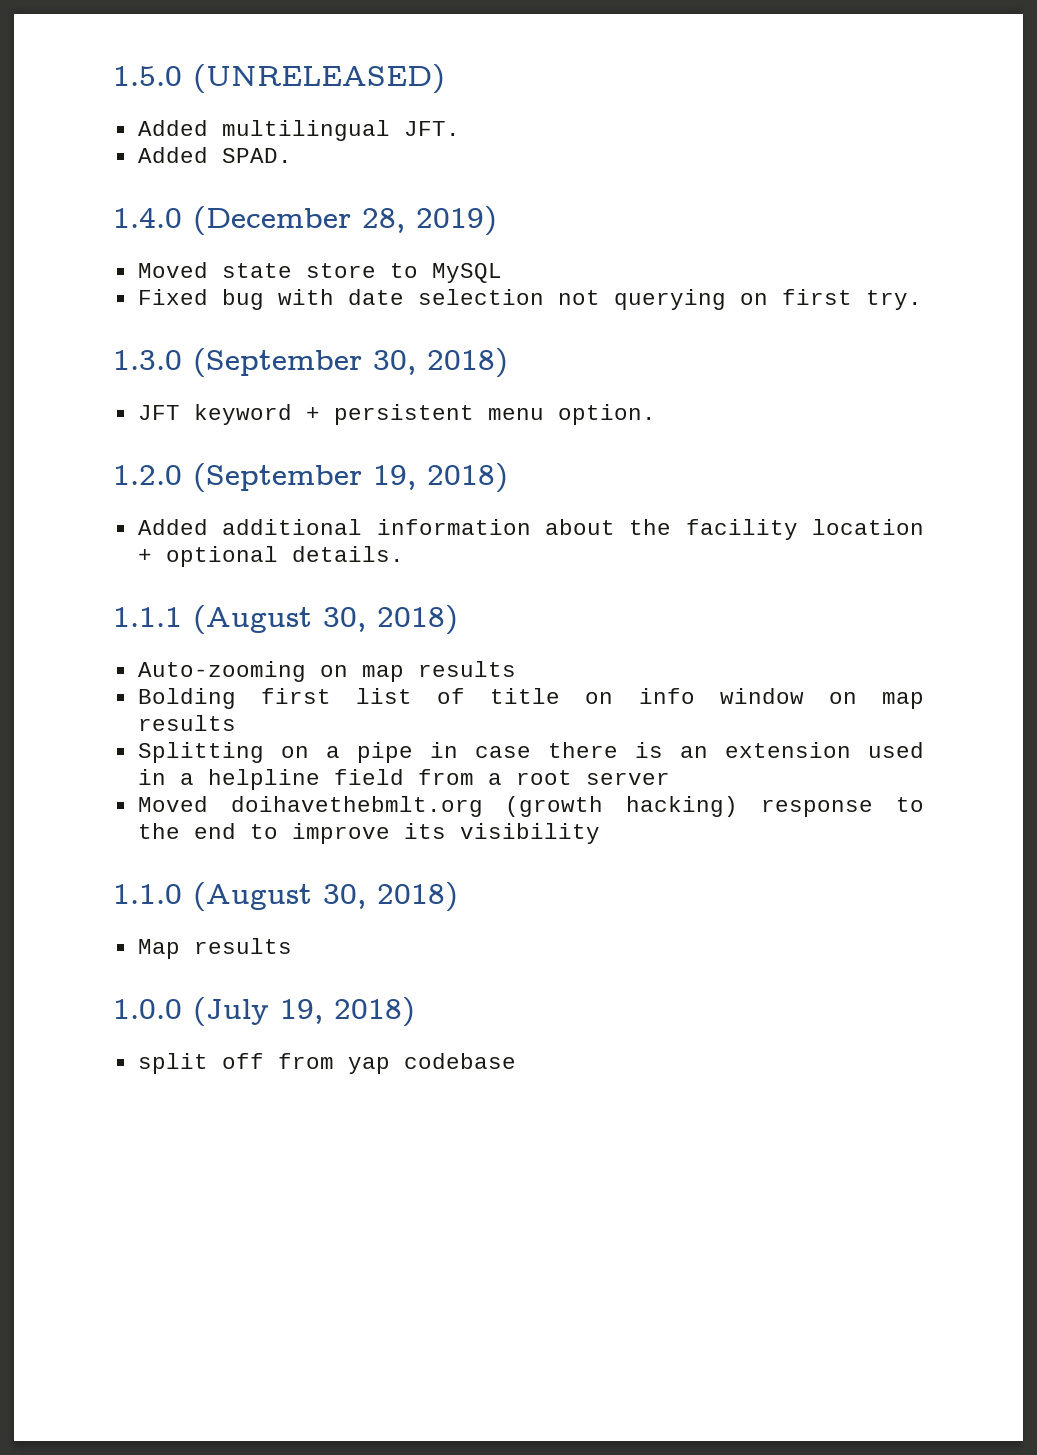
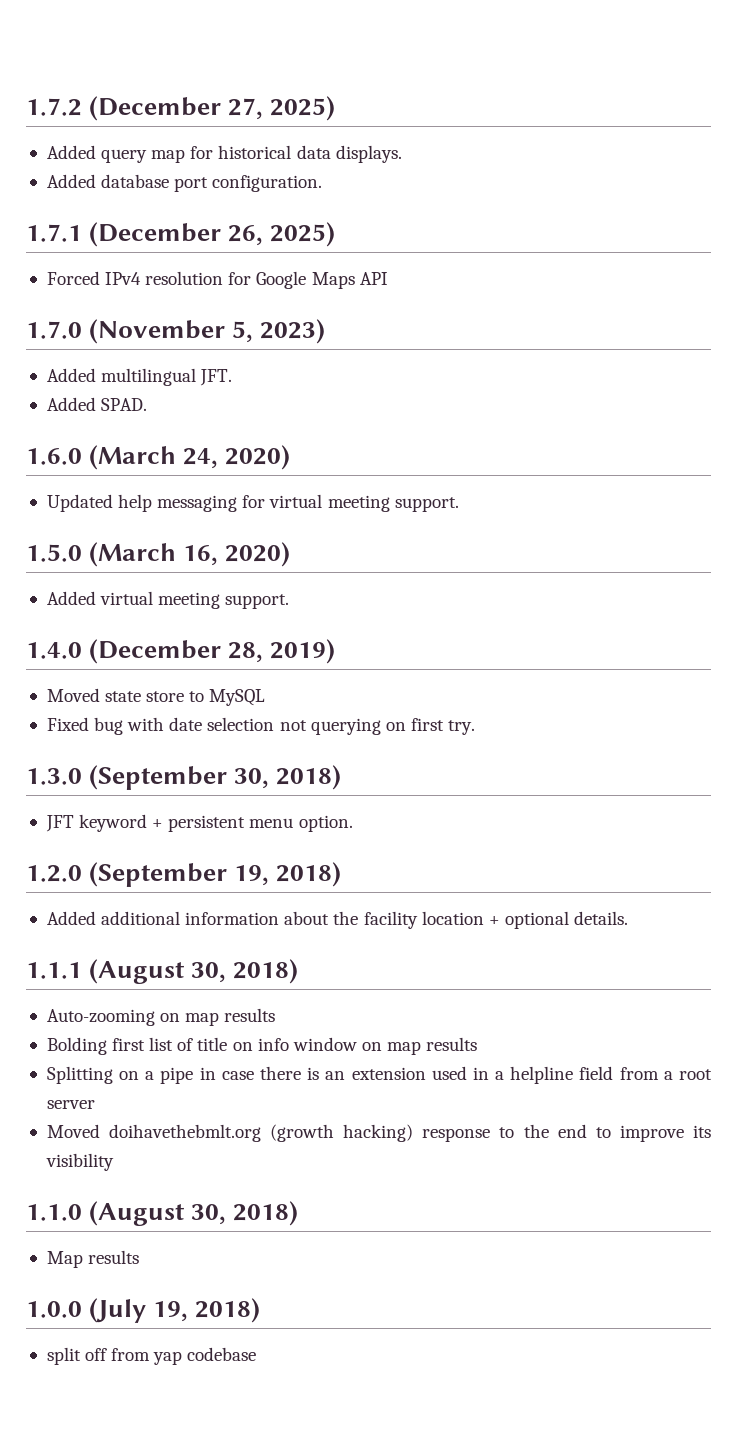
- 1.5.0 (UNRELEASED)
+ 1.7.2 (December 27, 2025)
+ Added query map for historical data displays.
+ Added database port configuration.
+ 1.7.1 (December 26, 2025)
+ Forced IPv4 resolution for Google Maps API
+ 1.7.0 (November 5, 2023)
+ 1.6.0 (March 24, 2020)
+ Updated help messaging for virtual meeting support.
+ 1.5.0 (March 16, 2020)
+ Added virtual meeting support.

